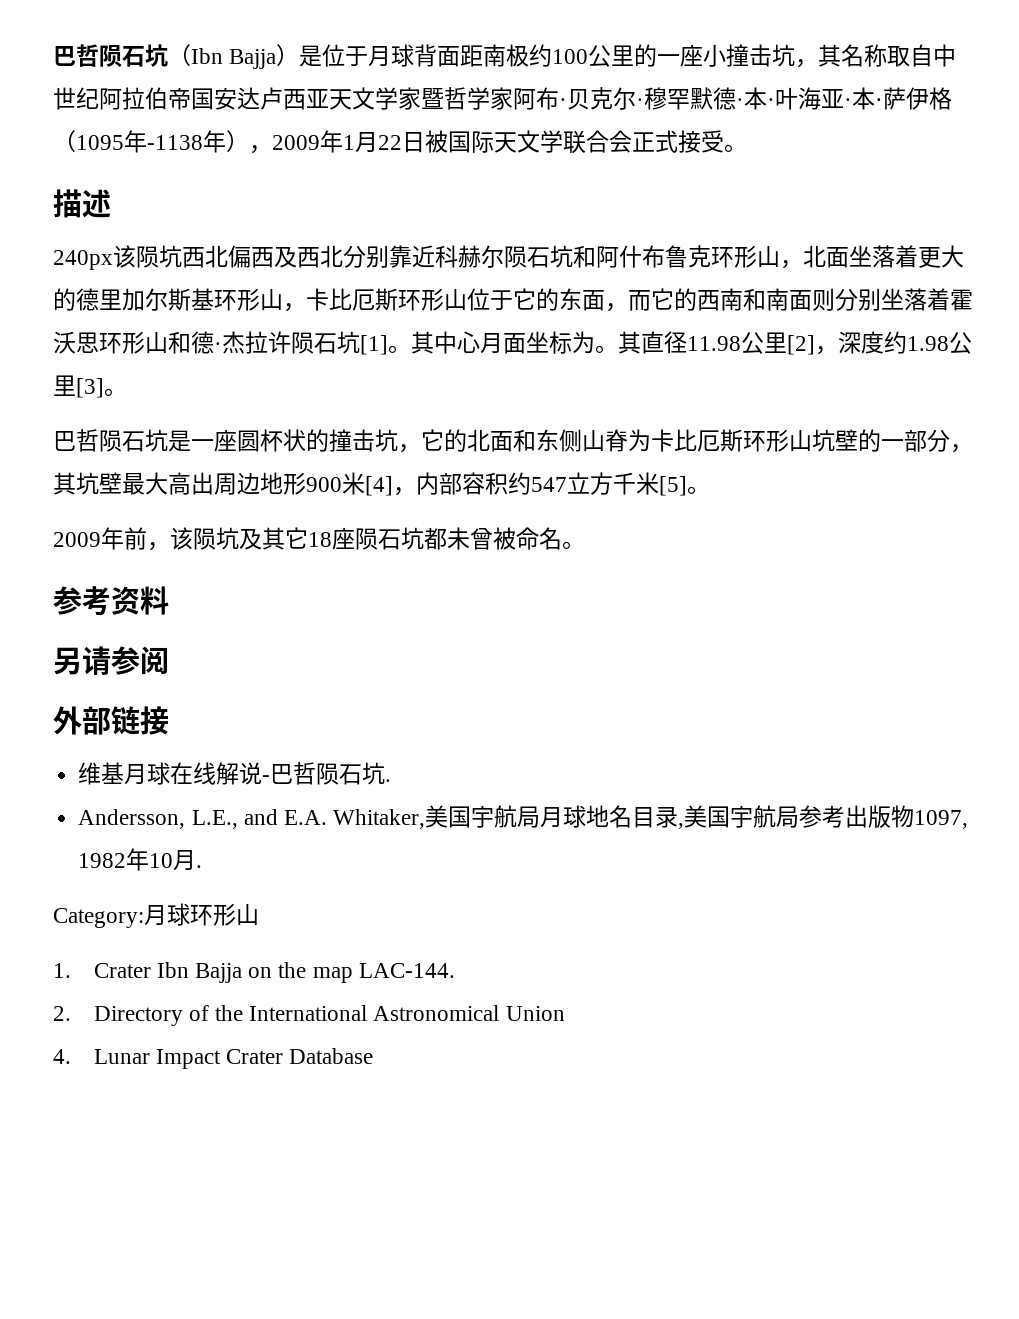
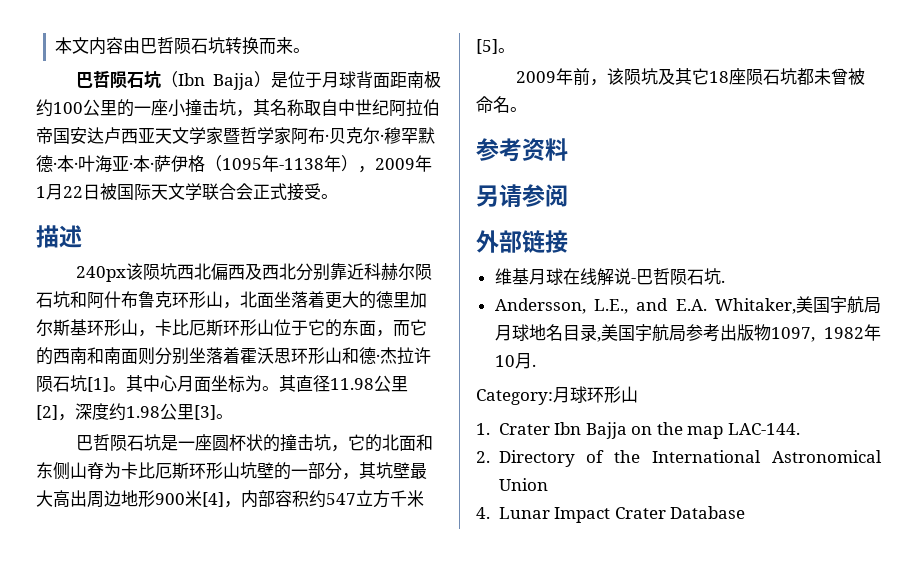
+ 本文内容由巴哲陨石坑转换而来。

